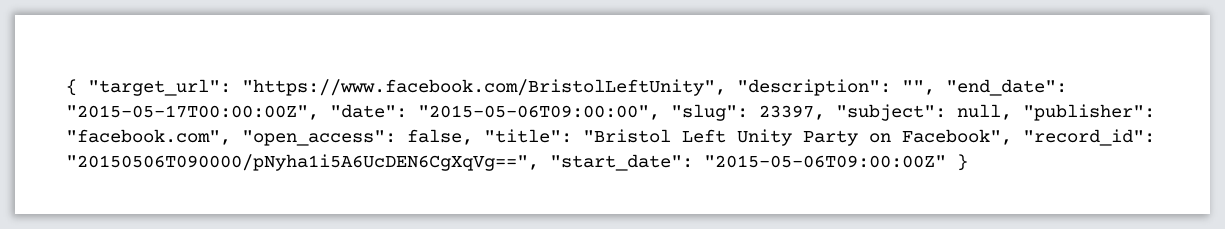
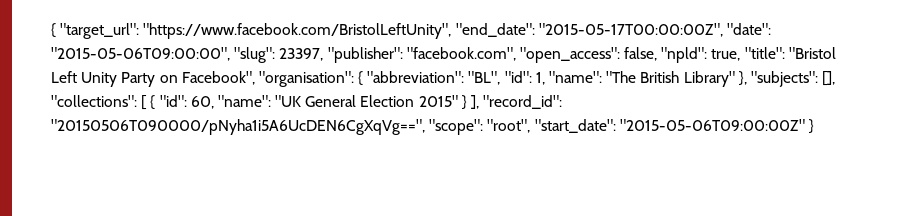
- { "target_url": "https://www.facebook.com/BristolLeftUnity", "description": "", "end_date": "2015-05-17T00:00:00Z", "date": "2015-05-06T09:00:00", "slug": 23397, "subject": null, "publisher": "facebook.com", "open_access": false, "title": "Bristol Left Unity Party on Facebook", "record_id": "20150506T090000/pNyha1i5A6UcDEN6CgXqVg==", "start_date": "2015-05-06T09:00:00Z" }
+ { "target_url": "https://www.facebook.com/BristolLeftUnity", "end_date": "2015-05-17T00:00:00Z", "date": "2015-05-06T09:00:00", "slug": 23397, "publisher": "facebook.com", "open_access": false, "npld": true, "title": "Bristol Left Unity Party on Facebook", "organisation": { "abbreviation": "BL", "id": 1, "name": "The British Library" }, "subjects": [], "collections": [ { "id": 60, "name": "UK General Election 2015" } ], "record_id": "20150506T090000/pNyha1i5A6UcDEN6CgXqVg==", "scope": "root", "start_date": "2015-05-06T09:00:00Z" }

